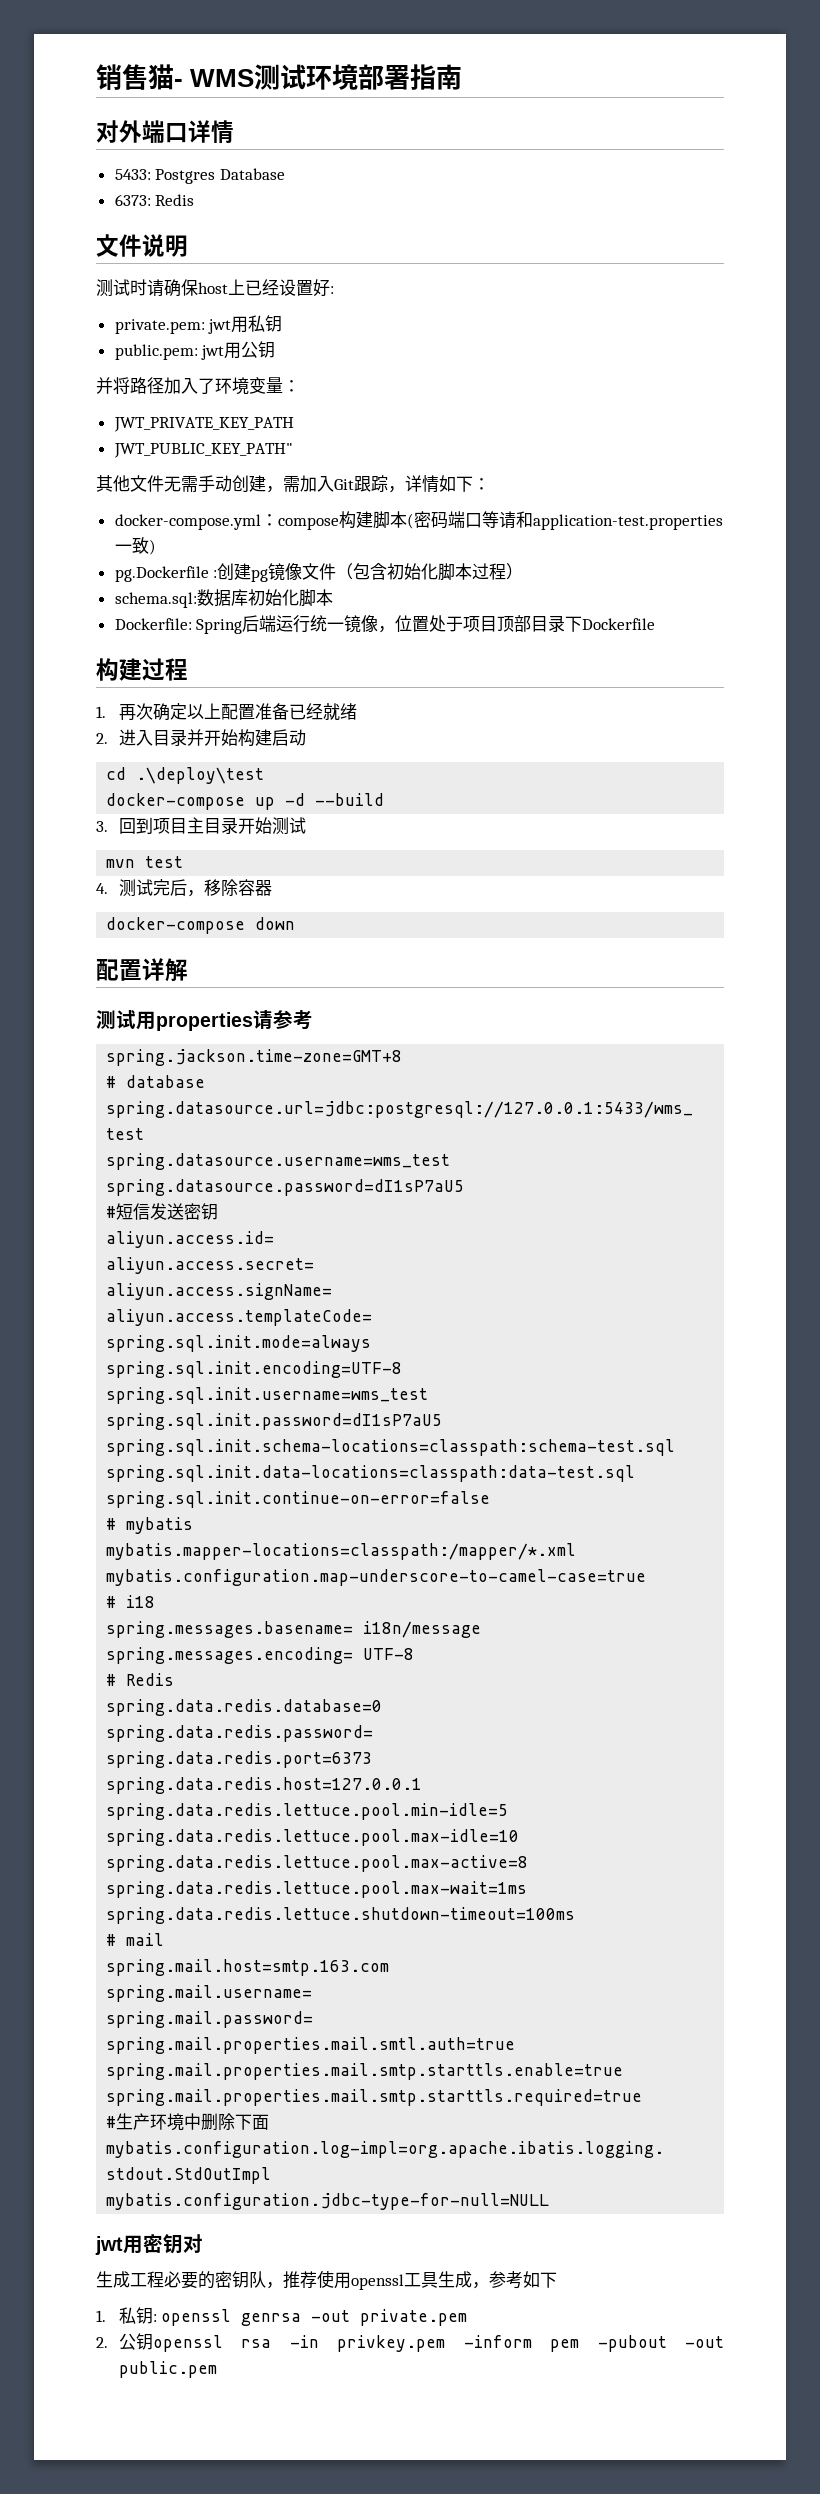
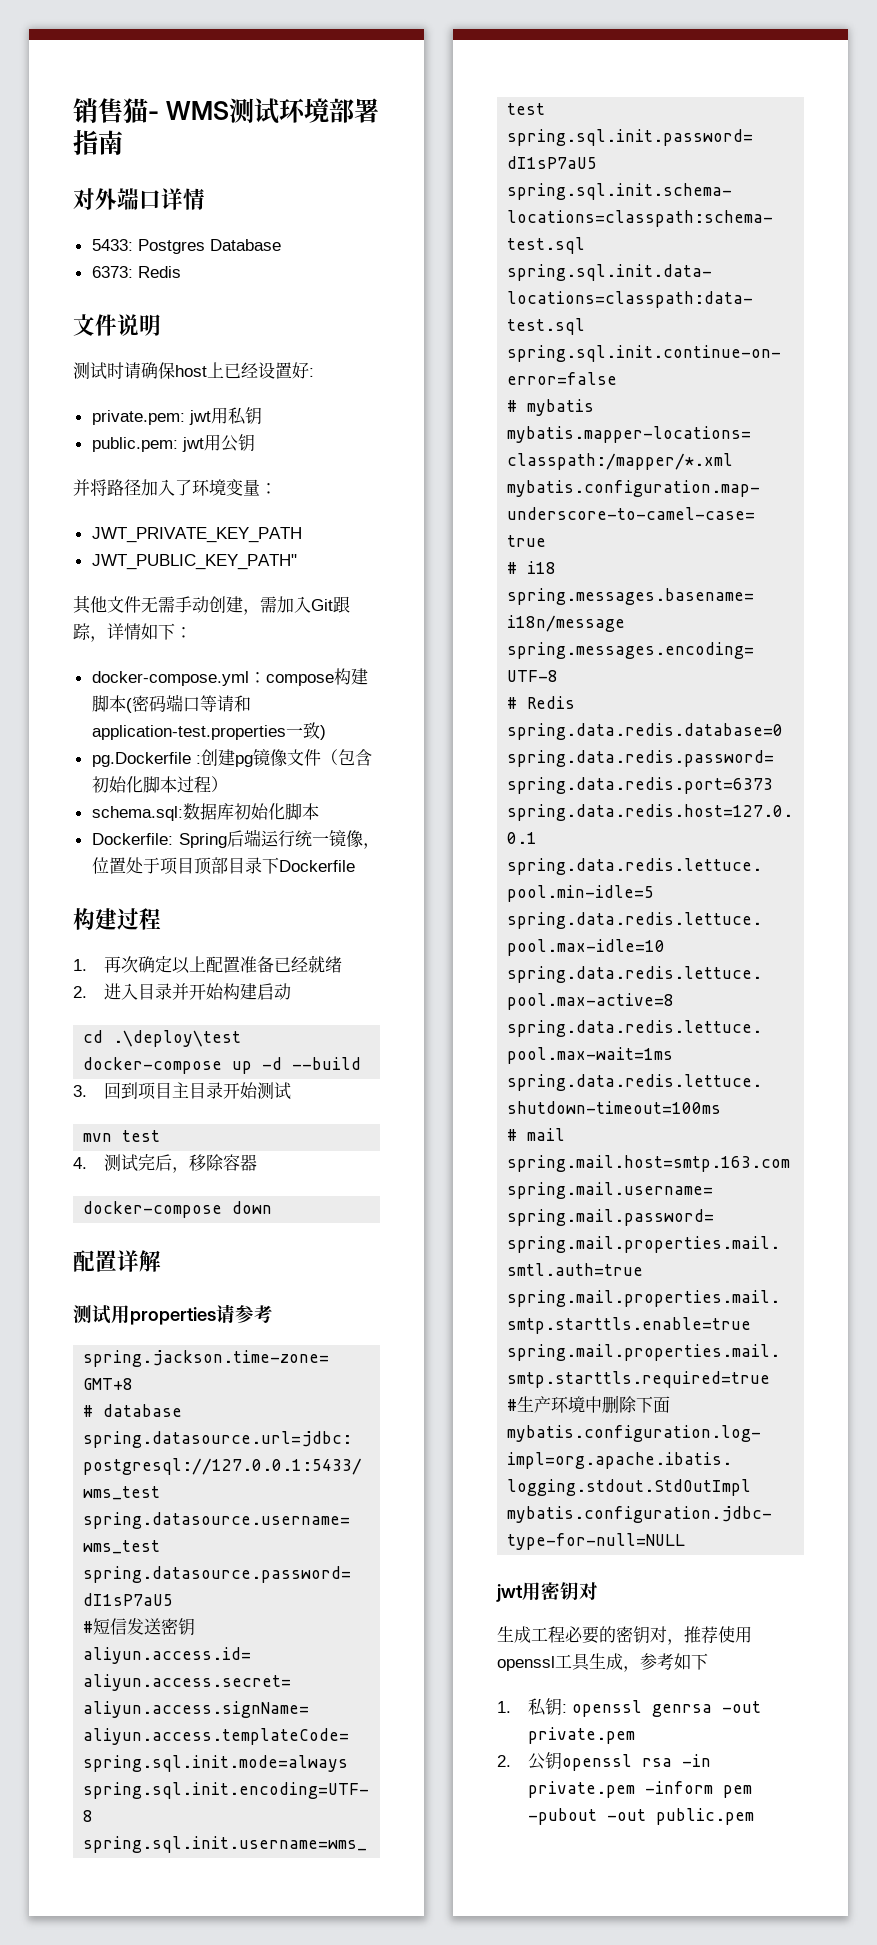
- 生成工程必要的密钥队，推荐使用openssl工具生成，参考如下
+ 生成工程必要的密钥对，推荐使用openssl工具生成，参考如下
- 2.公钥openssl rsa -in privkey.pem -inform pem -pubout -out public.pem
+ 2.公钥openssl rsa -in private.pem -inform pem -pubout -out public.pem

